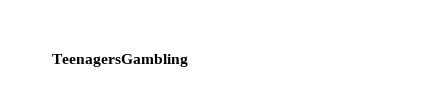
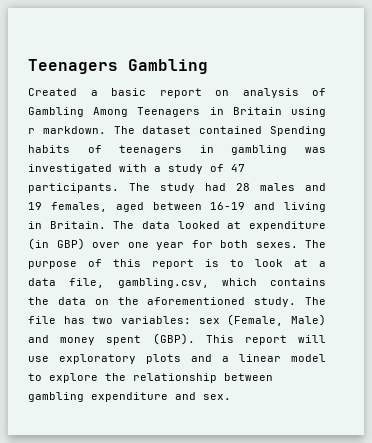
- TeenagersGambling
+ Teenagers Gambling
+ Created a basic report on analysis of Gambling Among Teenagers in Britain using r markdown. The dataset contained Spending habits of teenagers in gambling was investigated with a study of 47 participants. The study had 28 males and 19 females, aged between 16-19 and living in Britain. The data looked at expenditure (in GBP) over one year for both sexes. The purpose of this report is to look at a data file, gambling.csv, which contains the data on the aforementioned study. The file has two variables: sex (Female, Male) and money spent (GBP). This report will use exploratory plots and a linear model to explore the relationship between gambling expenditure and sex.

